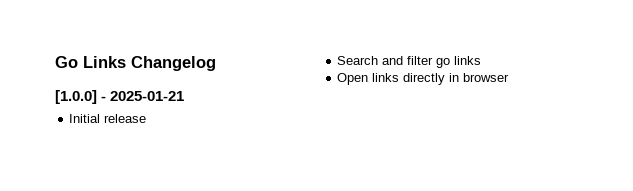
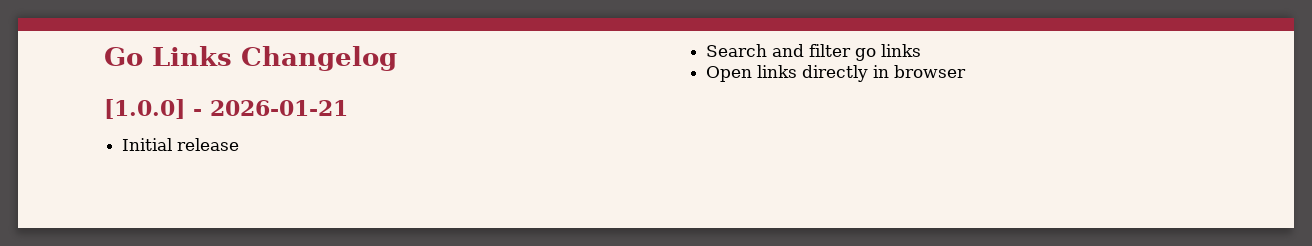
- [1.0.0] - 2025-01-21
+ [1.0.0] - 2026-01-21

